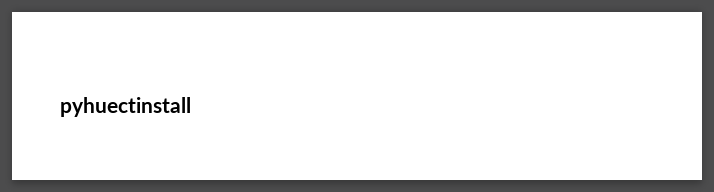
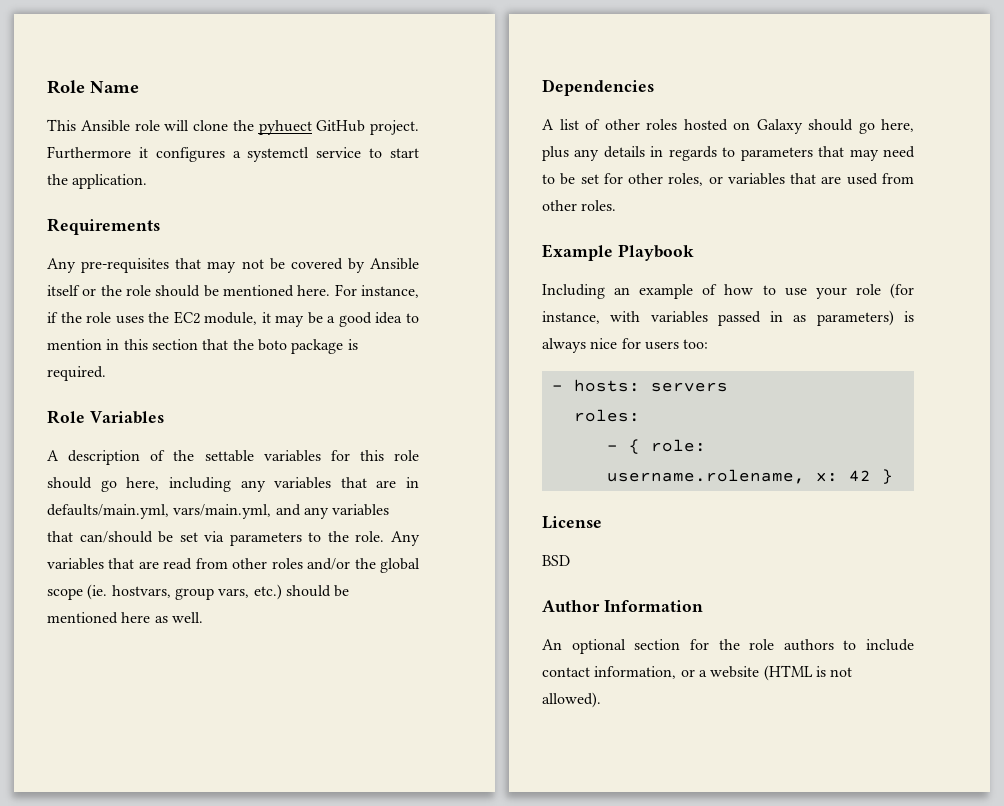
- pyhuectinstall
+ Role Name
+ This Ansible role will clone the pyhuect GitHub project. Furthermore it configures a systemctl service to start the application.
+ Requirements
+ Any pre-requisites that may not be covered by Ansible itself or the role should be mentioned here. For instance, if the role uses the EC2 module, it may be a good idea to mention in this section that the boto package is required.
+ Role Variables
+ A description of the settable variables for this role should go here, including any variables that are in defaults/main.yml, vars/main.yml, and any variables that can/should be set via parameters to the role. Any variables that are read from other roles and/or the global scope (ie. hostvars, group vars, etc.) should be mentioned here as well.
+ Dependencies
+ A list of other roles hosted on Galaxy should go here, plus any details in regards to parameters that may need to be set for other roles, or variables that are used from other roles.
+ Example Playbook
+ Including an example of how to use your role (for instance, with variables passed in as parameters) is always nice for users too:
+ - hosts: servers
+ roles:
+ - { role: username.rolename, x: 42 }
+ License
+ BSD
+ Author Information
+ An optional section for the role authors to include contact information, or a website (HTML is not allowed).

